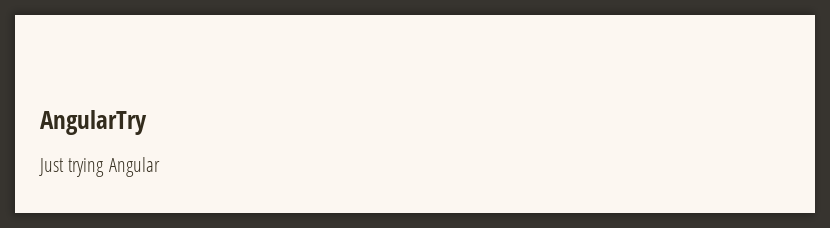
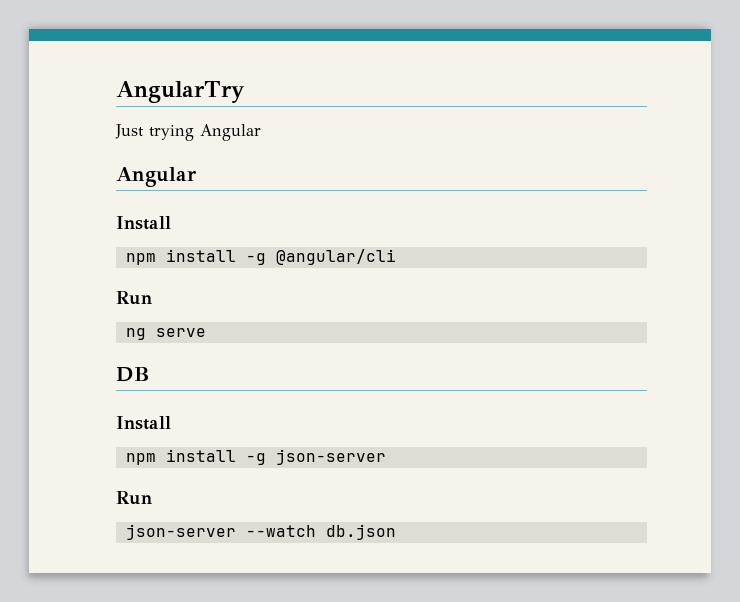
  Just trying Angular
+ Angular
+ Install
+ npm install -g @angular/cli
+ Run
+ ng serve
+ DB
+ Install
+ npm install -g json-server
+ Run
+ json-server --watch db.json

